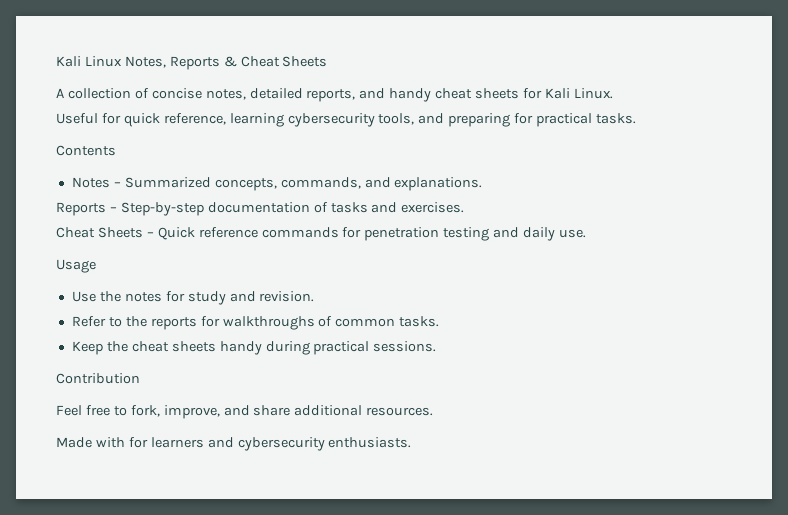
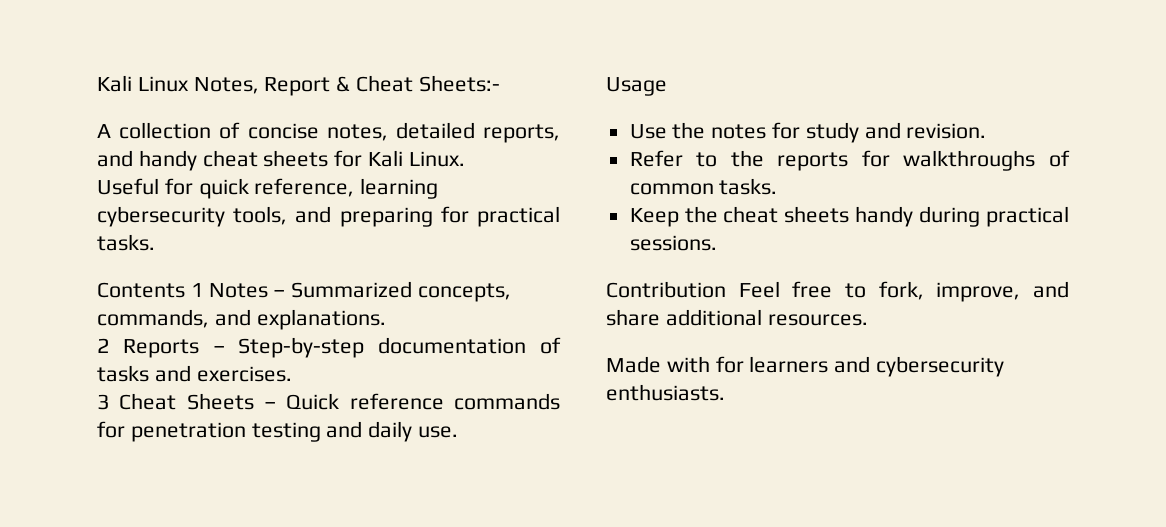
- Kali Linux Notes, Reports & Cheat Sheets
+ Kali Linux Notes, Report & Cheat Sheets:-
- Contents
- Notes – Summarized concepts, commands, and explanations.
+ Contents 1 Notes – Summarized concepts, commands, and explanations.
- Reports – Step-by-step documentation of tasks and exercises.
+ 2 Reports – Step-by-step documentation of tasks and exercises.
- Cheat Sheets – Quick reference commands for penetration testing and daily use.
+ 3 Cheat Sheets – Quick reference commands for penetration testing and daily use.
- Contribution
- Feel free to fork, improve, and share additional resources.
+ Contribution Feel free to fork, improve, and share additional resources.

